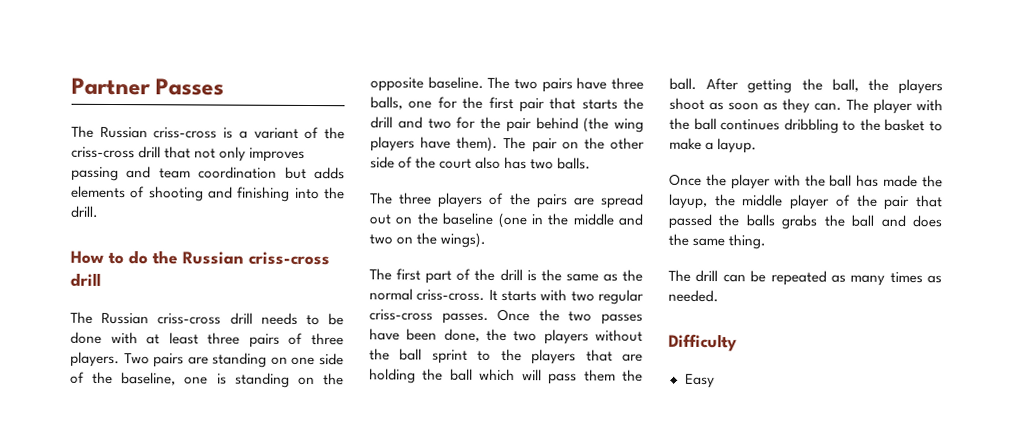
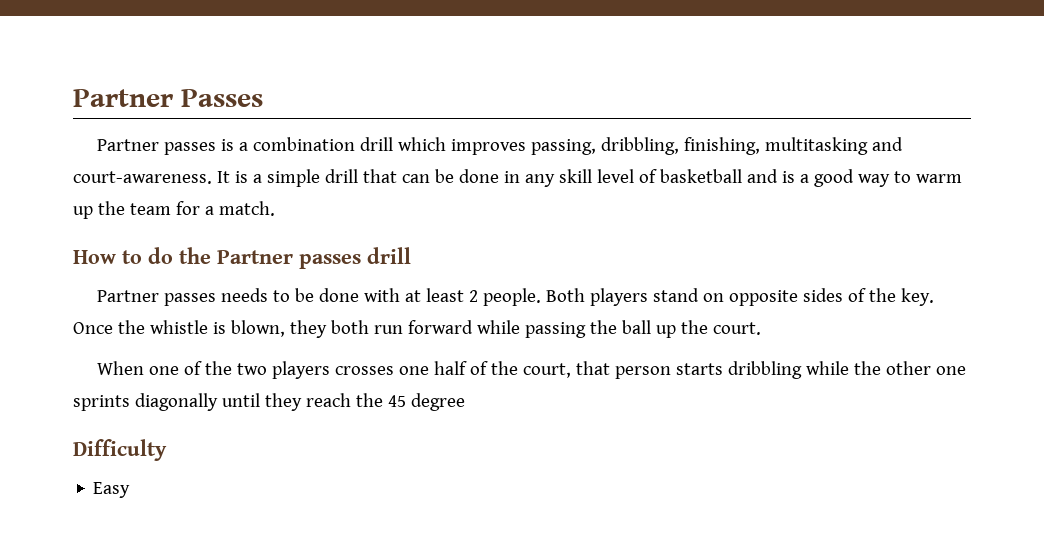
- The Russian criss-cross is a variant of the criss-cross drill that not only improves passing and team coordination but adds elements of shooting and finishing into the drill.
+ Partner passes is a combination drill which improves passing, dribbling, finishing, multitasking and court-awareness. It is a simple drill that can be done in any skill level of basketball and is a good way to warm up the team for a match.
- How to do the Russian criss-cross drill
+ How to do the Partner passes drill
- The Russian criss-cross drill needs to be done with at least three pairs of three players. Two pairs are standing on one side of the baseline, one is standing on the opposite baseline. The two pairs have three balls, one for the first pair that starts the drill and two for the pair behind (the wing players have them). The pair on the other side of the court also has two balls.
- The three players of the pairs are spread out on the baseline (one in the middle and two on the wings).
- The first part of the drill is the same as the normal criss-cross. It starts with two regular criss-cross passes. Once the two passes have been done, the two players without the ball sprint to the players that are holding the ball which will pass them the ball. After getting the ball, the players shoot as soon as they can. The player with the ball continues dribbling to the basket to make a layup.
- Once the player with the ball has made the layup, the middle player of the pair that passed the balls grabs the ball and does the same thing.
- The drill can be repeated as many times as needed.
+ Partner passes needs to be done with at least 2 people. Both players stand on opposite sides of the key. Once the whistle is blown, they both run forward while passing the ball up the court.
+ When one of the two players crosses one half of the court, that person starts dribbling while the other one sprints diagonally until they reach the 45 degree

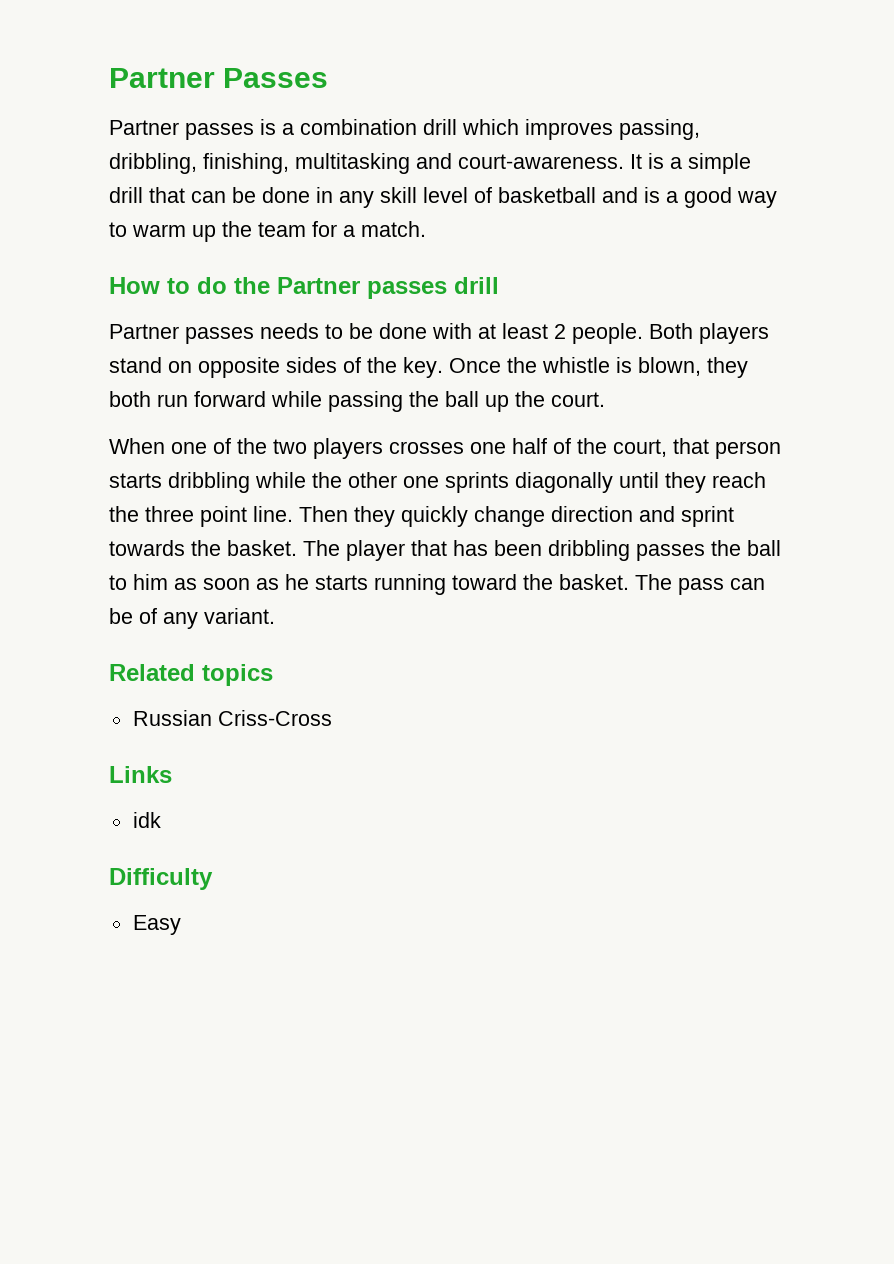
- When one of the two players crosses one half of the court, that person starts dribbling while the other one sprints diagonally until they reach the 45 degree
+ When one of the two players crosses one half of the court, that person starts dribbling while the other one sprints diagonally until they reach the three point line. Then they quickly change direction and sprint towards the basket. The player that has been dribbling passes the ball to him as soon as he starts running toward the basket. The pass can be of any variant.
+ Related topics
+ Russian Criss-Cross
+ Links
+ idk

